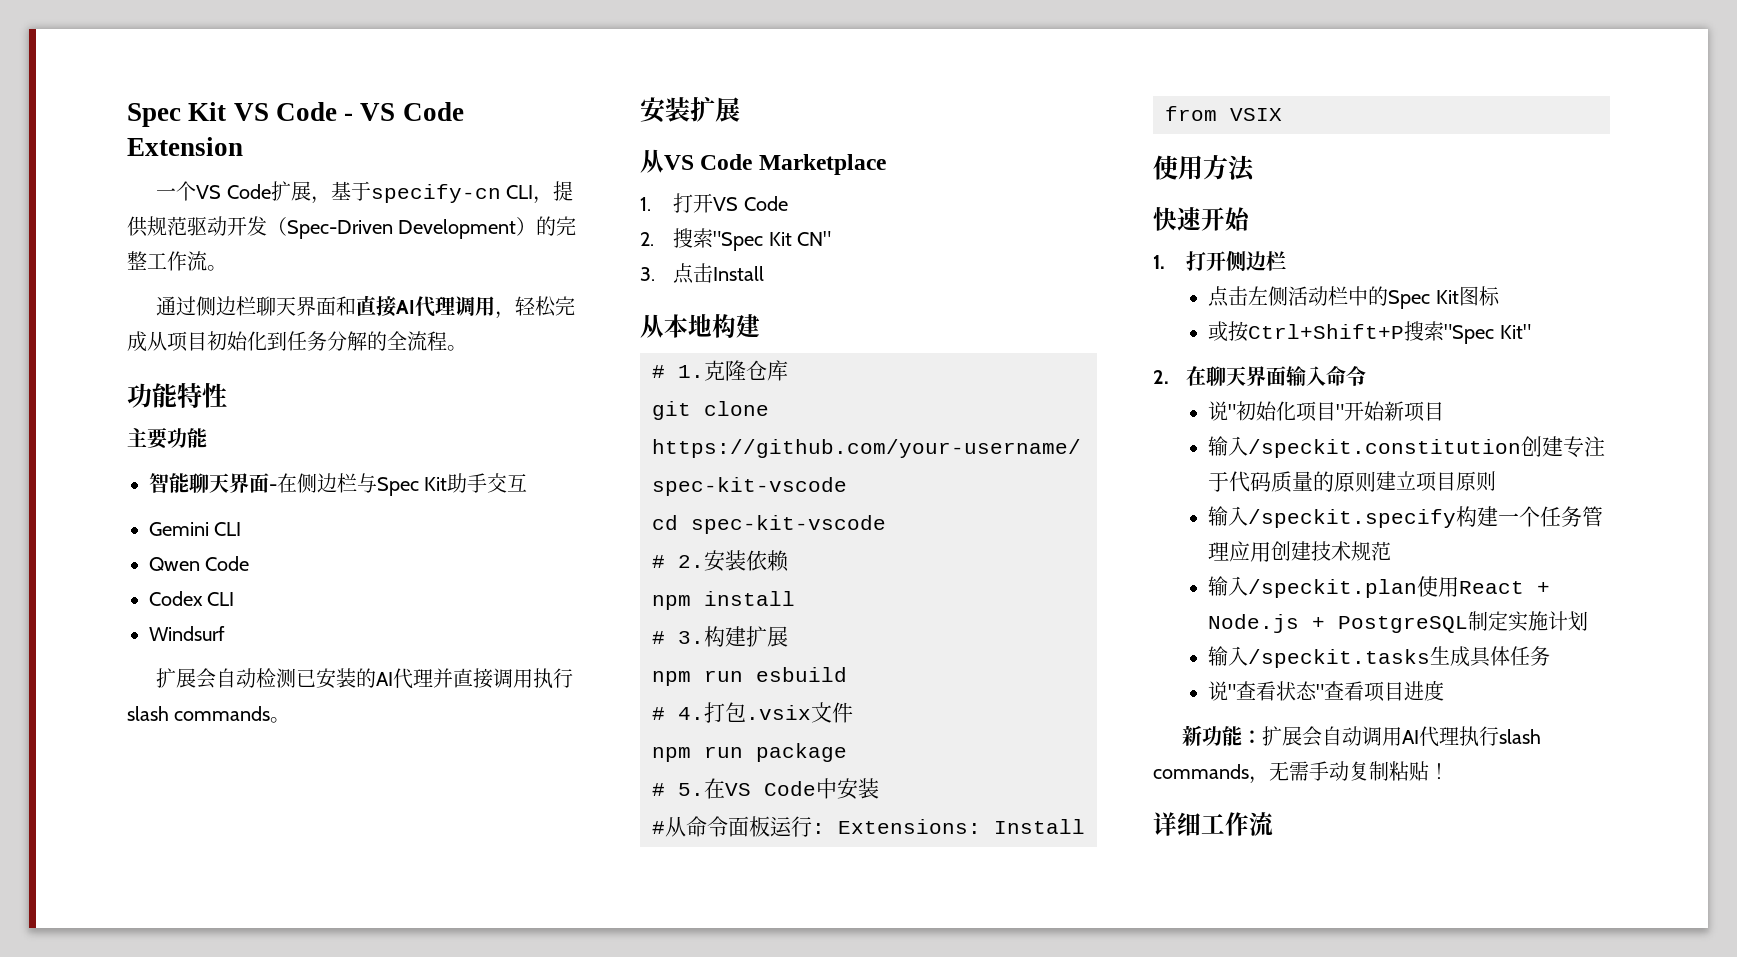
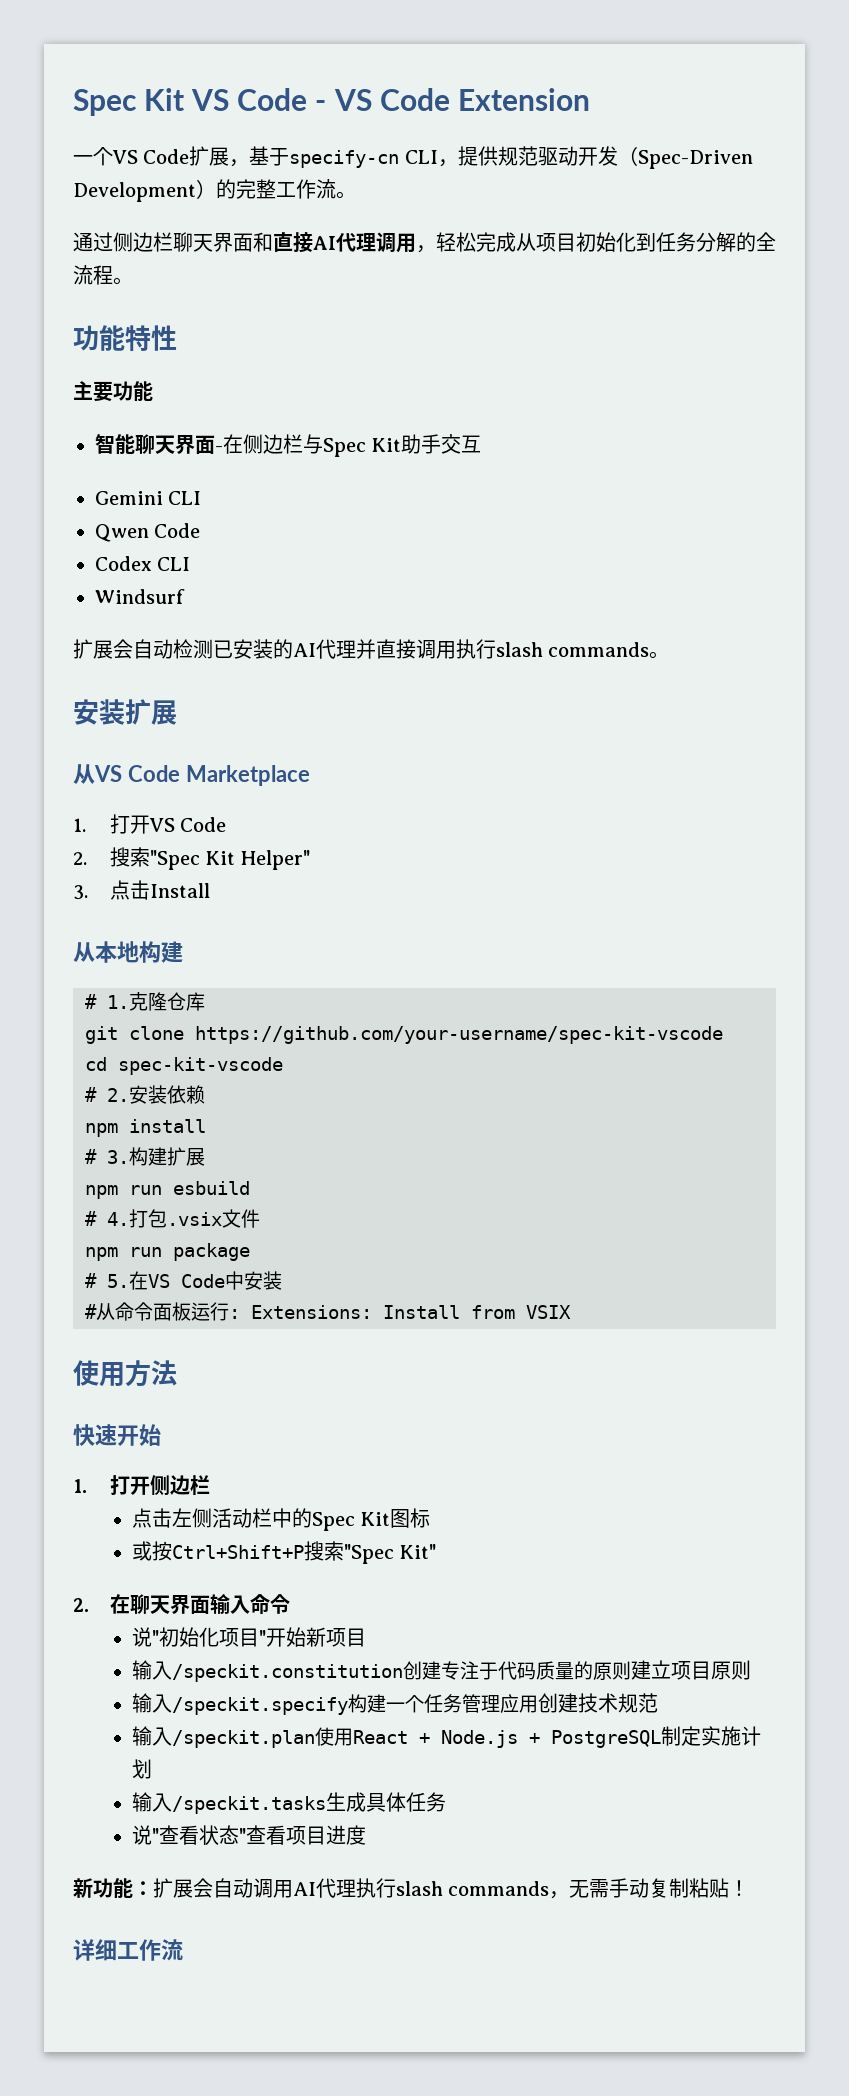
- 2.搜索"Spec Kit CN"
+ 2.搜索"Spec Kit Helper"

